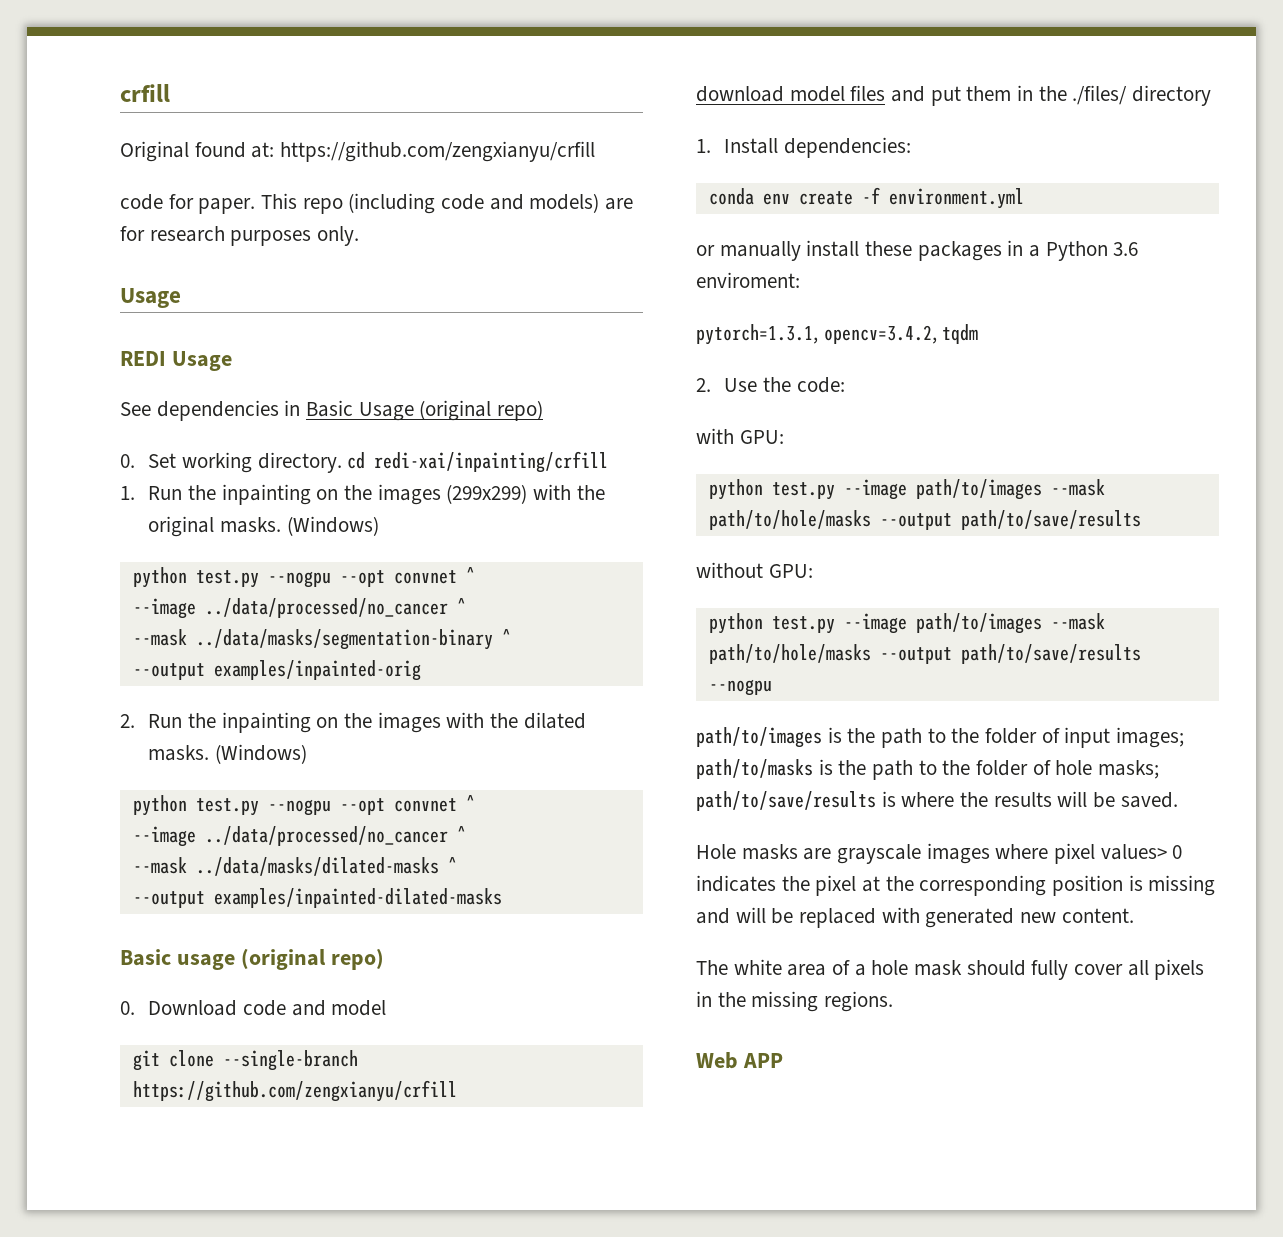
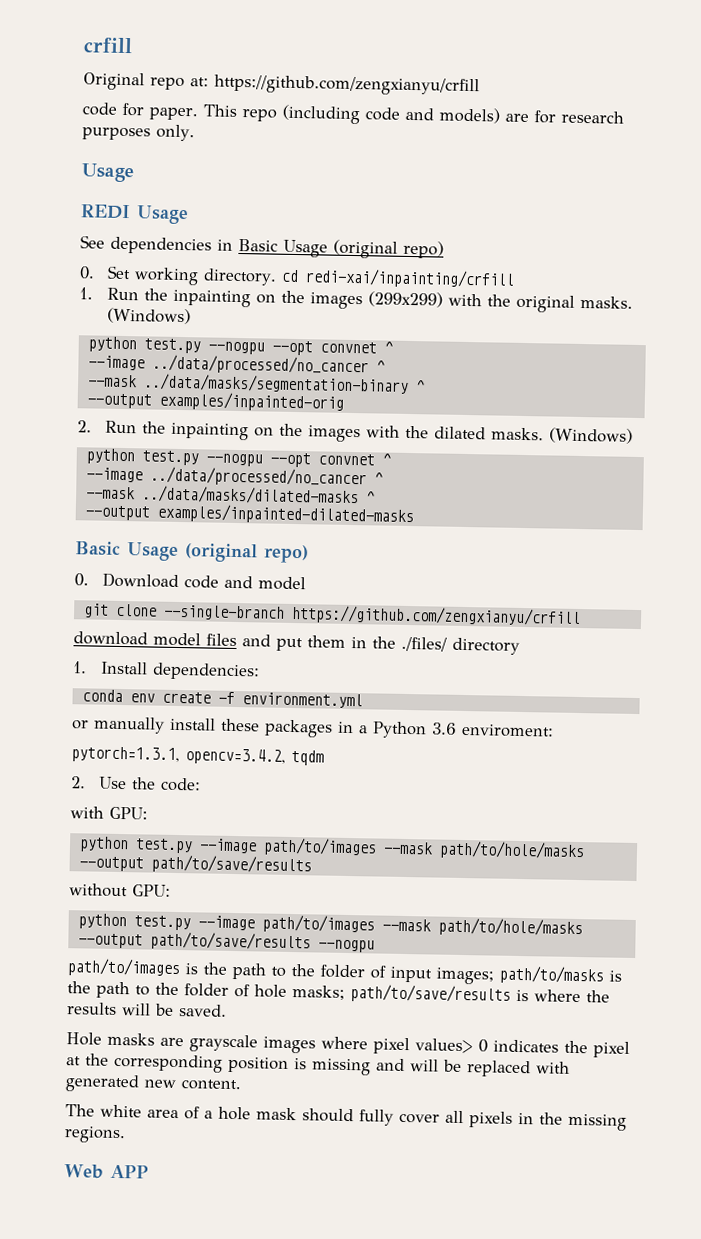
- Original found at: https://github.com/zengxianyu/crfill
+ Original repo at: https://github.com/zengxianyu/crfill
  --output examples/inpainted-dilated-masks
- Basic usage (original repo)
+ Basic Usage (original repo)

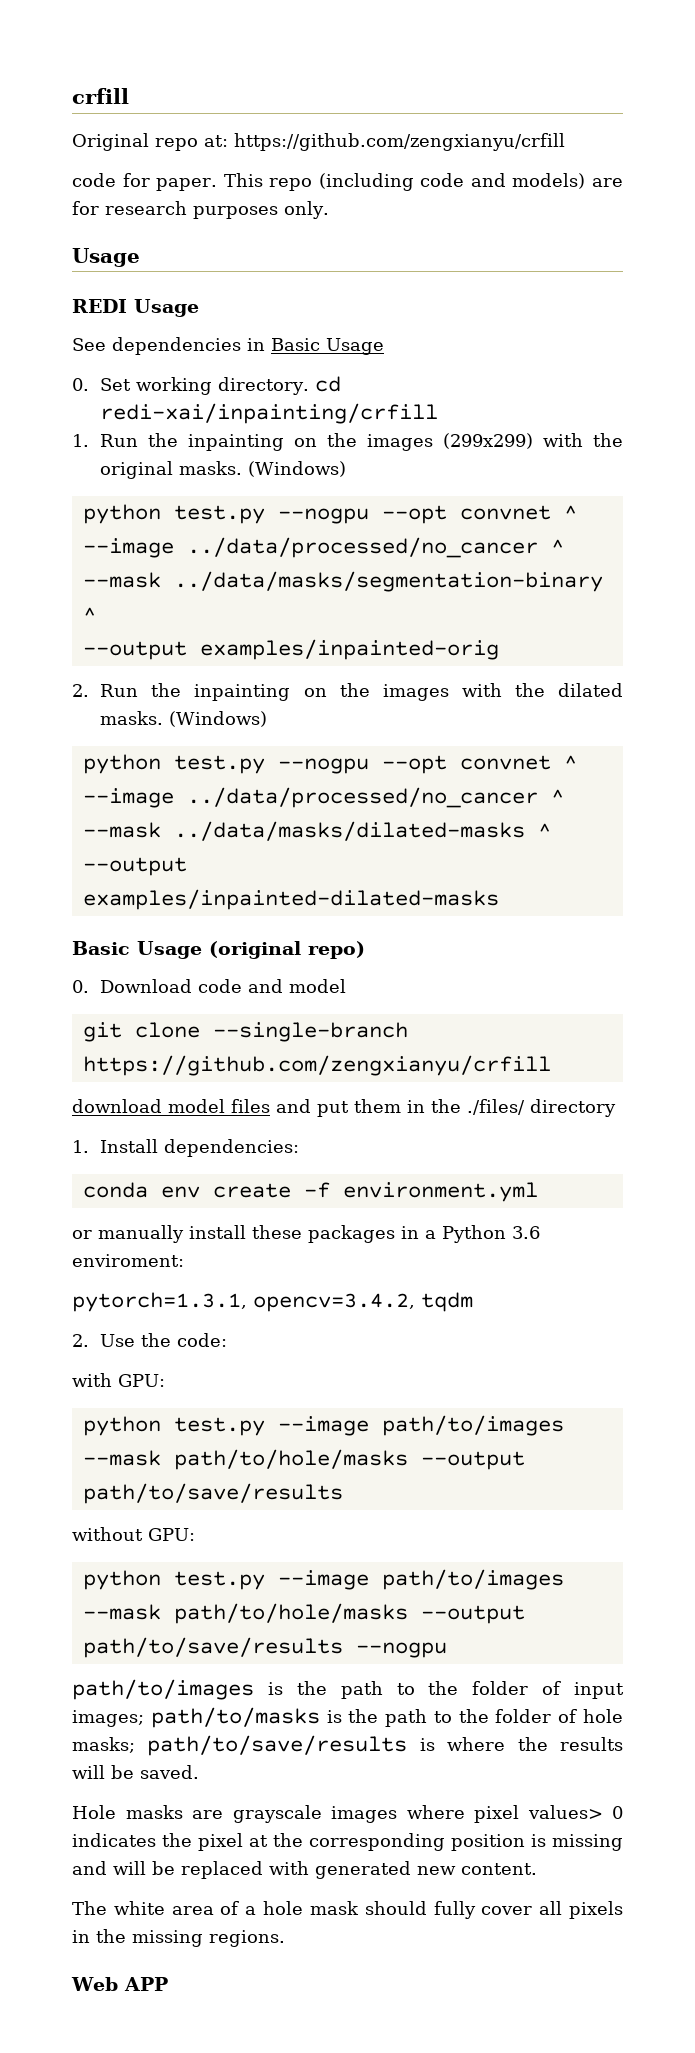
- See dependencies in Basic Usage (original repo)
+ See dependencies in Basic Usage

